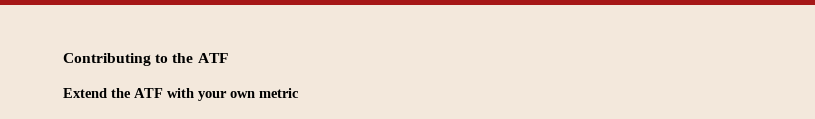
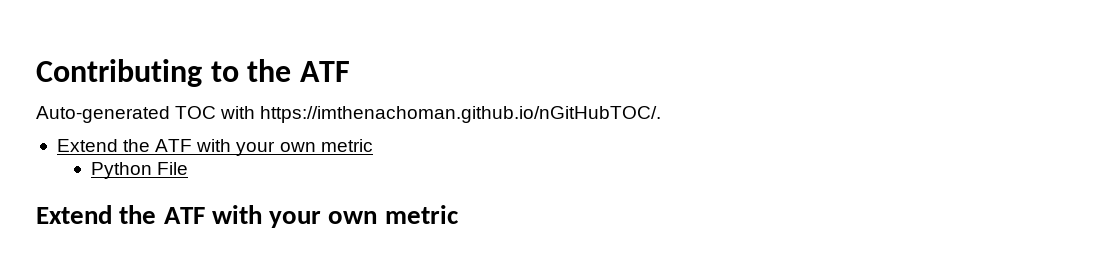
+ Auto-generated TOC with https://imthenachoman.github.io/nGitHubTOC/.
+ Extend the ATF with your own metric
+ Python File

